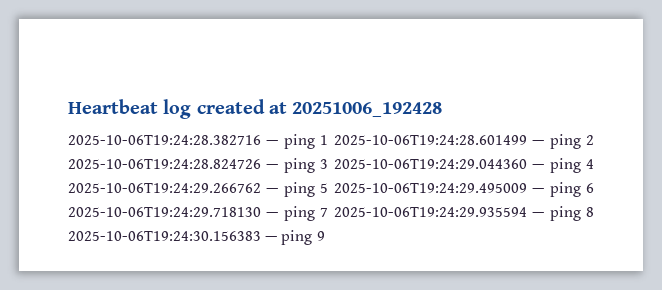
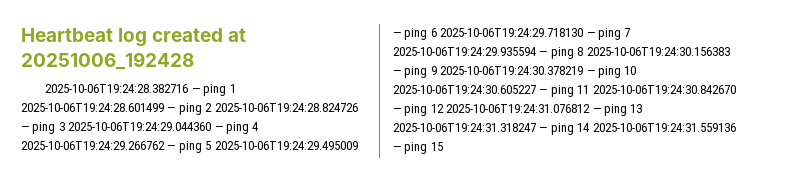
- 2025-10-06T19:24:28.382716 — ping 1 2025-10-06T19:24:28.601499 — ping 2 2025-10-06T19:24:28.824726 — ping 3 2025-10-06T19:24:29.044360 — ping 4 2025-10-06T19:24:29.266762 — ping 5 2025-10-06T19:24:29.495009 — ping 6 2025-10-06T19:24:29.718130 — ping 7 2025-10-06T19:24:29.935594 — ping 8 2025-10-06T19:24:30.156383 — ping 9
+ 2025-10-06T19:24:28.382716 — ping 1 2025-10-06T19:24:28.601499 — ping 2 2025-10-06T19:24:28.824726 — ping 3 2025-10-06T19:24:29.044360 — ping 4 2025-10-06T19:24:29.266762 — ping 5 2025-10-06T19:24:29.495009 — ping 6 2025-10-06T19:24:29.718130 — ping 7 2025-10-06T19:24:29.935594 — ping 8 2025-10-06T19:24:30.156383 — ping 9 2025-10-06T19:24:30.378219 — ping 10 2025-10-06T19:24:30.605227 — ping 11 2025-10-06T19:24:30.842670 — ping 12 2025-10-06T19:24:31.076812 — ping 13 2025-10-06T19:24:31.318247 — ping 14 2025-10-06T19:24:31.559136 — ping 15

